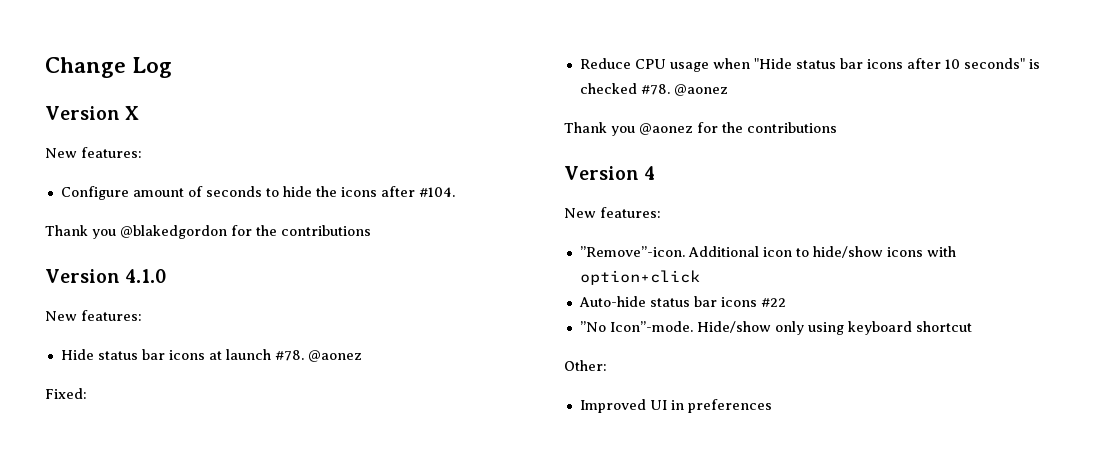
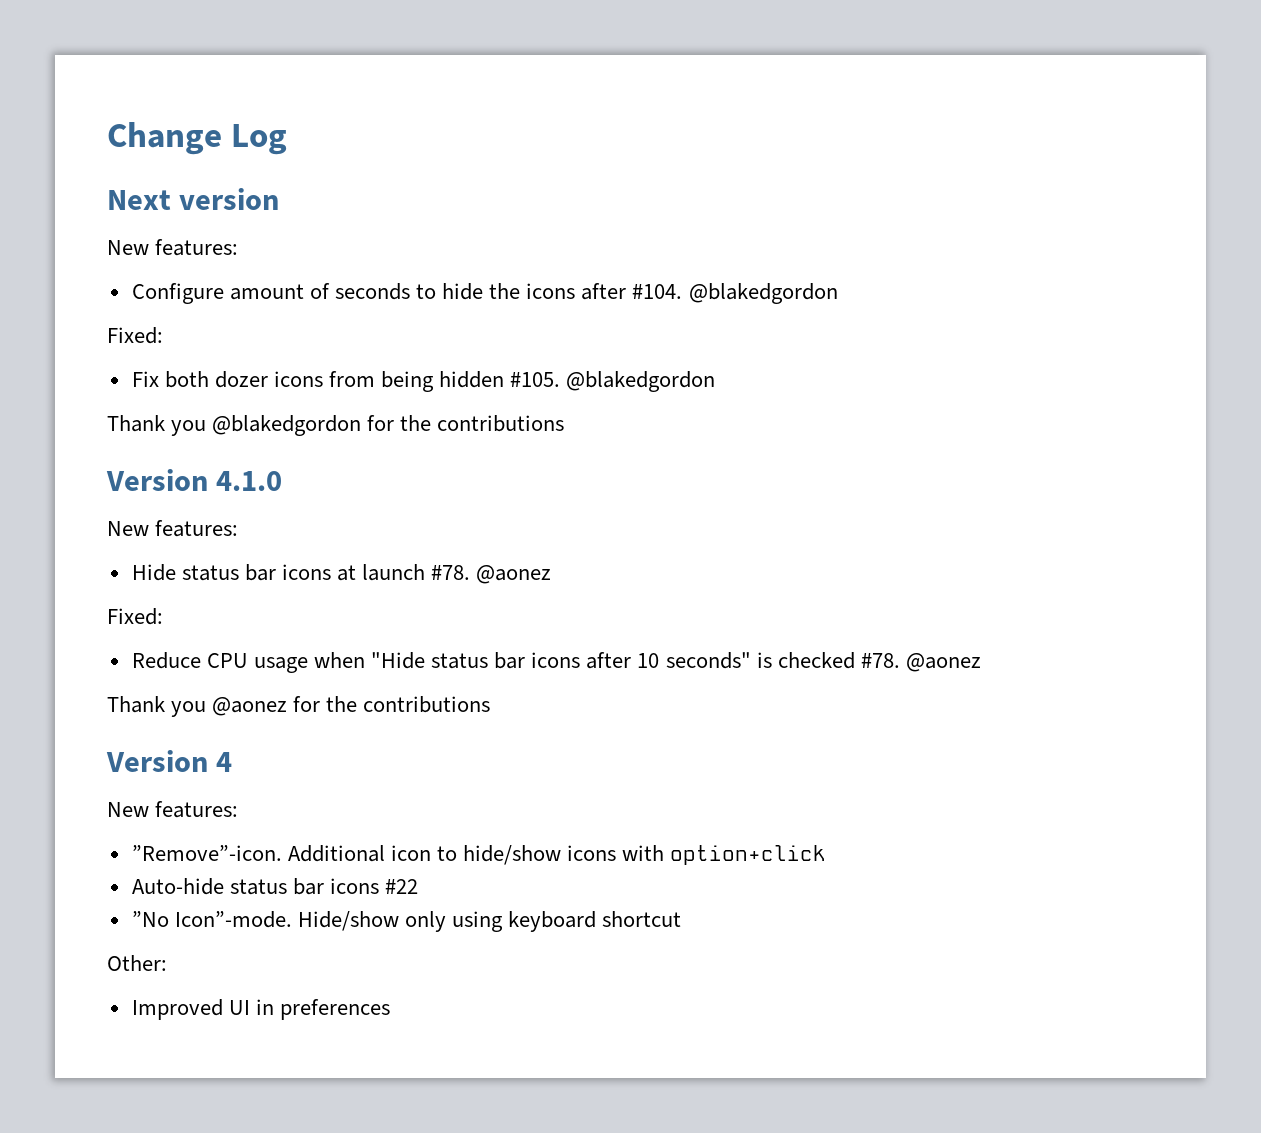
- Version X
+ Next version
- Configure amount of seconds to hide the icons after #104.
+ Configure amount of seconds to hide the icons after #104. @blakedgordon
+ Fixed:
+ Fix both dozer icons from being hidden #105. @blakedgordon

